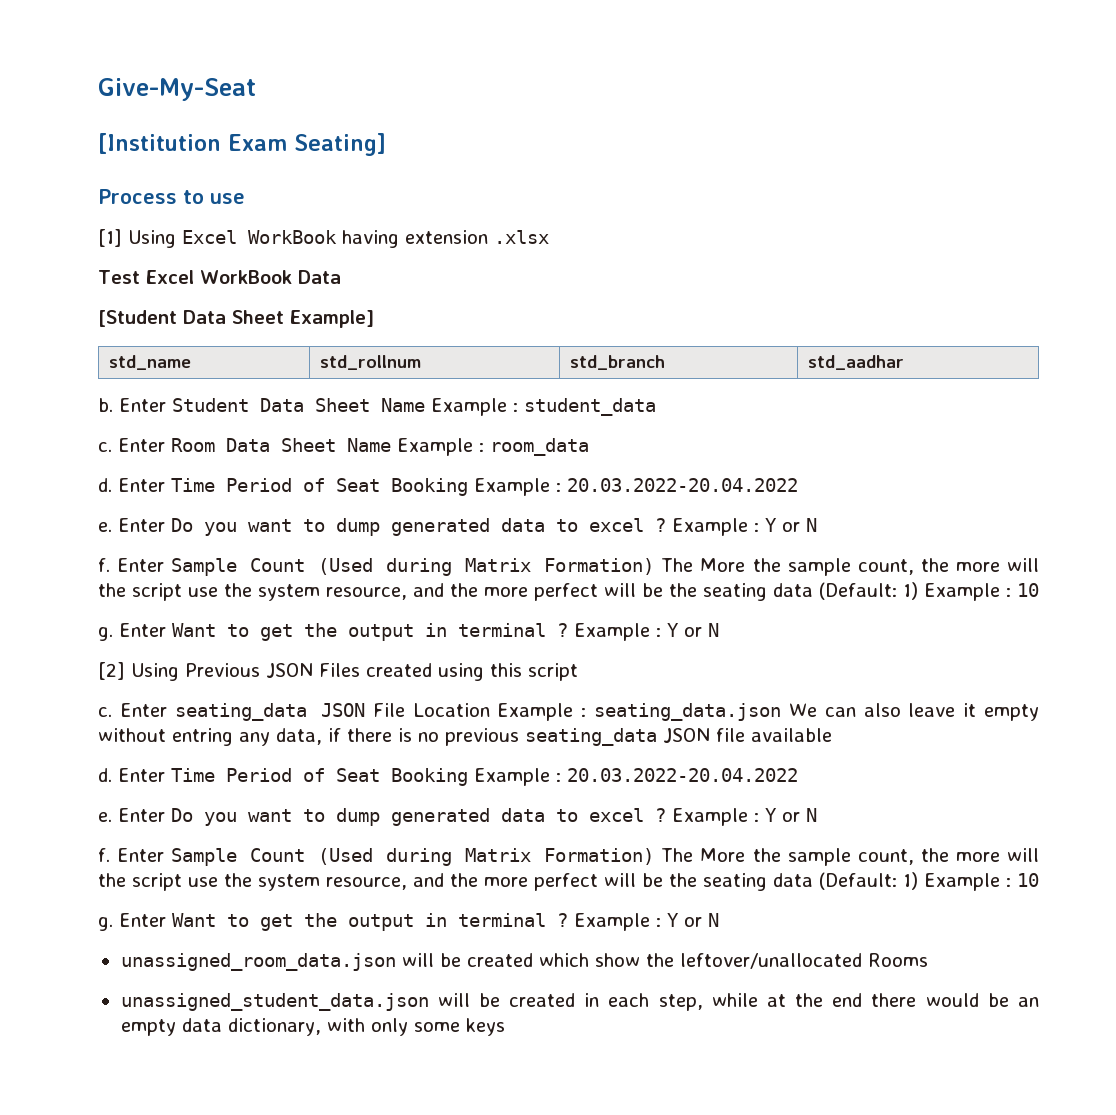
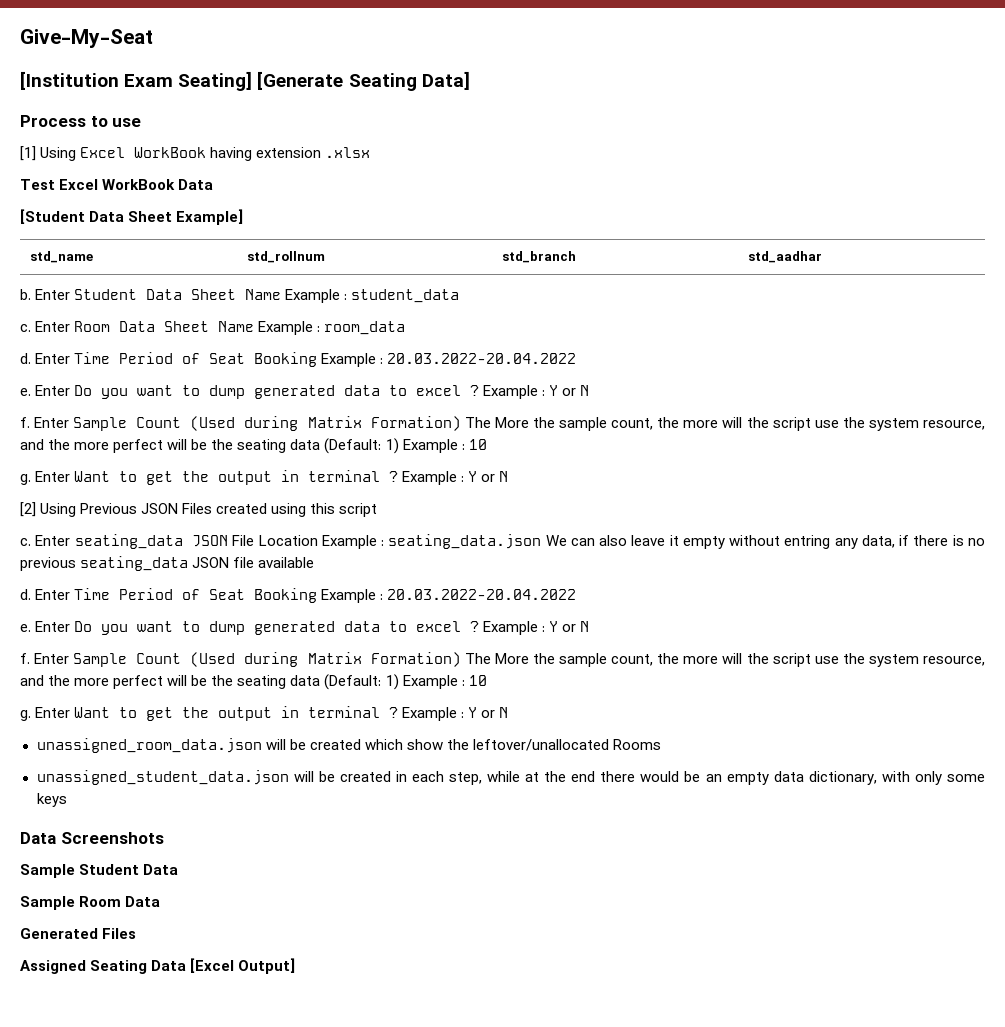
- [Institution Exam Seating]
+ [Institution Exam Seating] [Generate Seating Data]
+ Data Screenshots
+ Sample Student Data
+ Sample Room Data
+ Generated Files
+ Assigned Seating Data [Excel Output]

